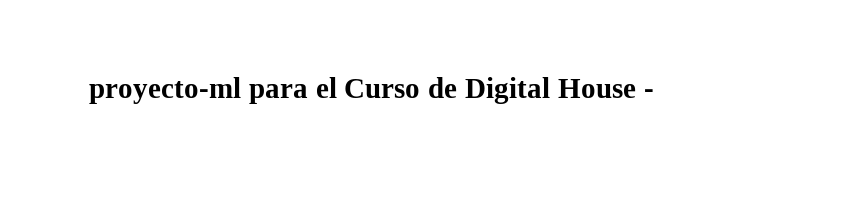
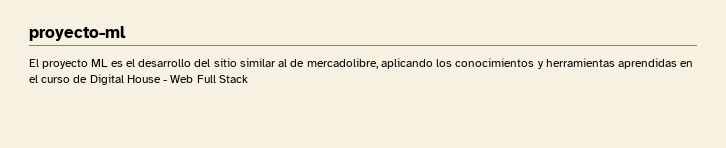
- proyecto-ml para el Curso de Digital House -
+ proyecto-ml
+ El proyecto ML es el desarrollo del sitio similar al de mercadolibre, aplicando los conocimientos y herramientas aprendidas en el curso de Digital House - Web Full Stack

